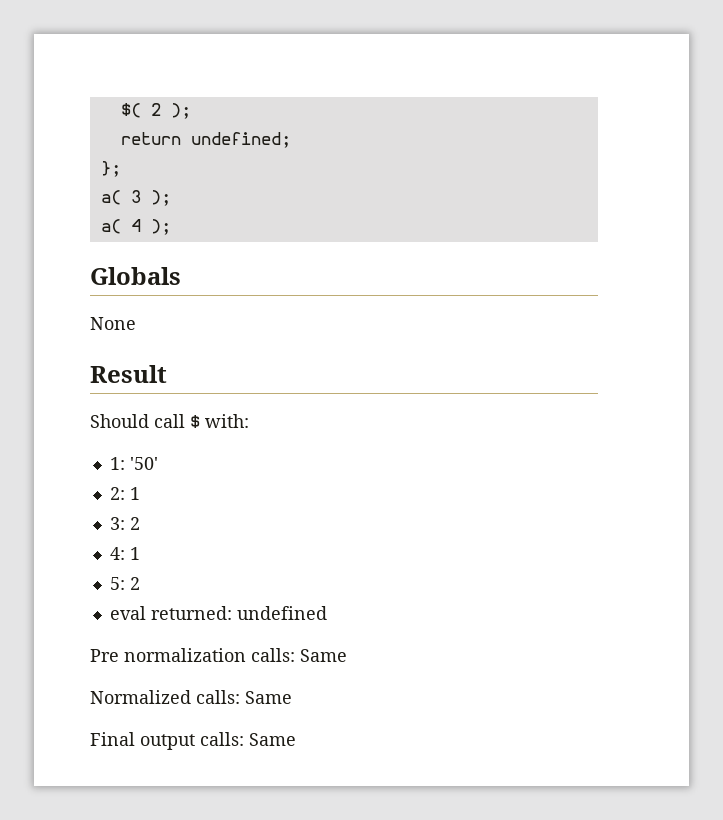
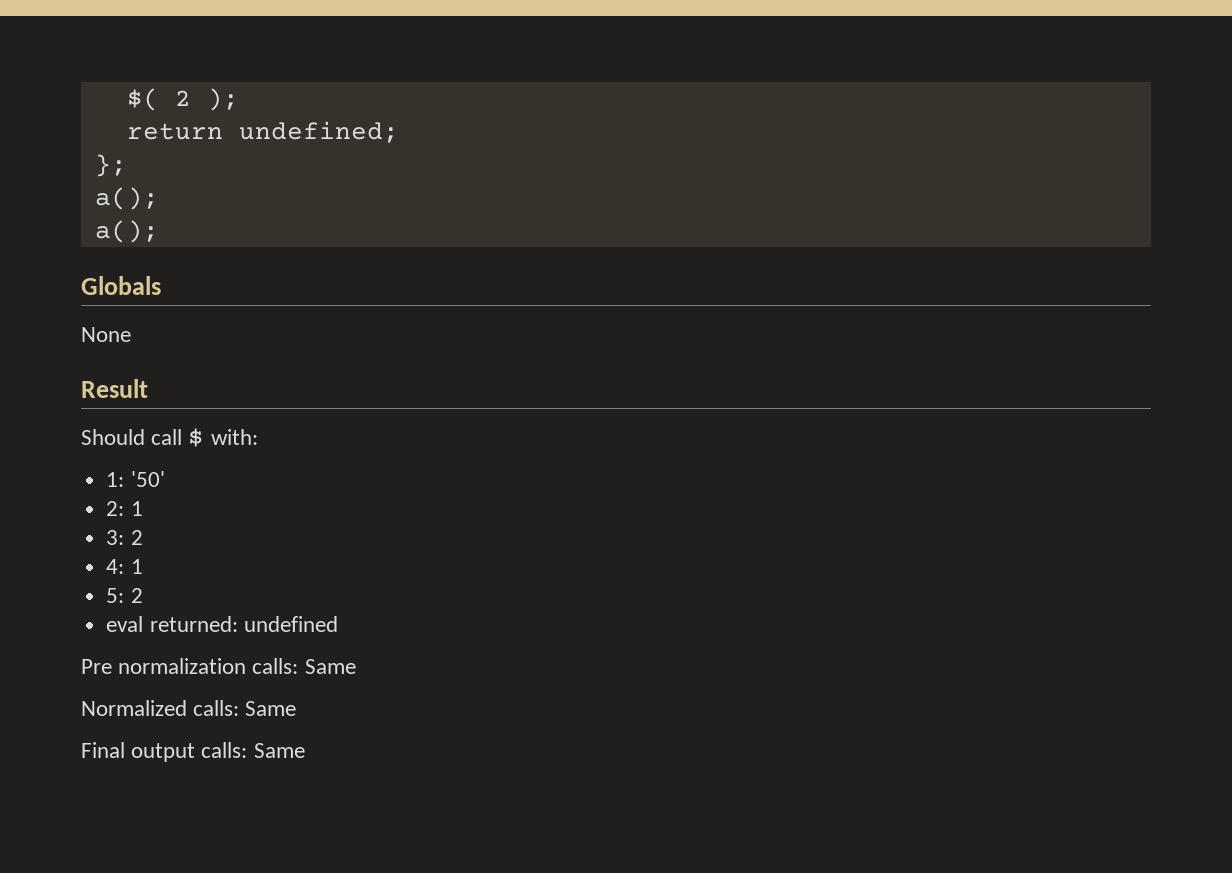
  };
- a( 3 );
- a( 4 );
+ a();
+ a();

